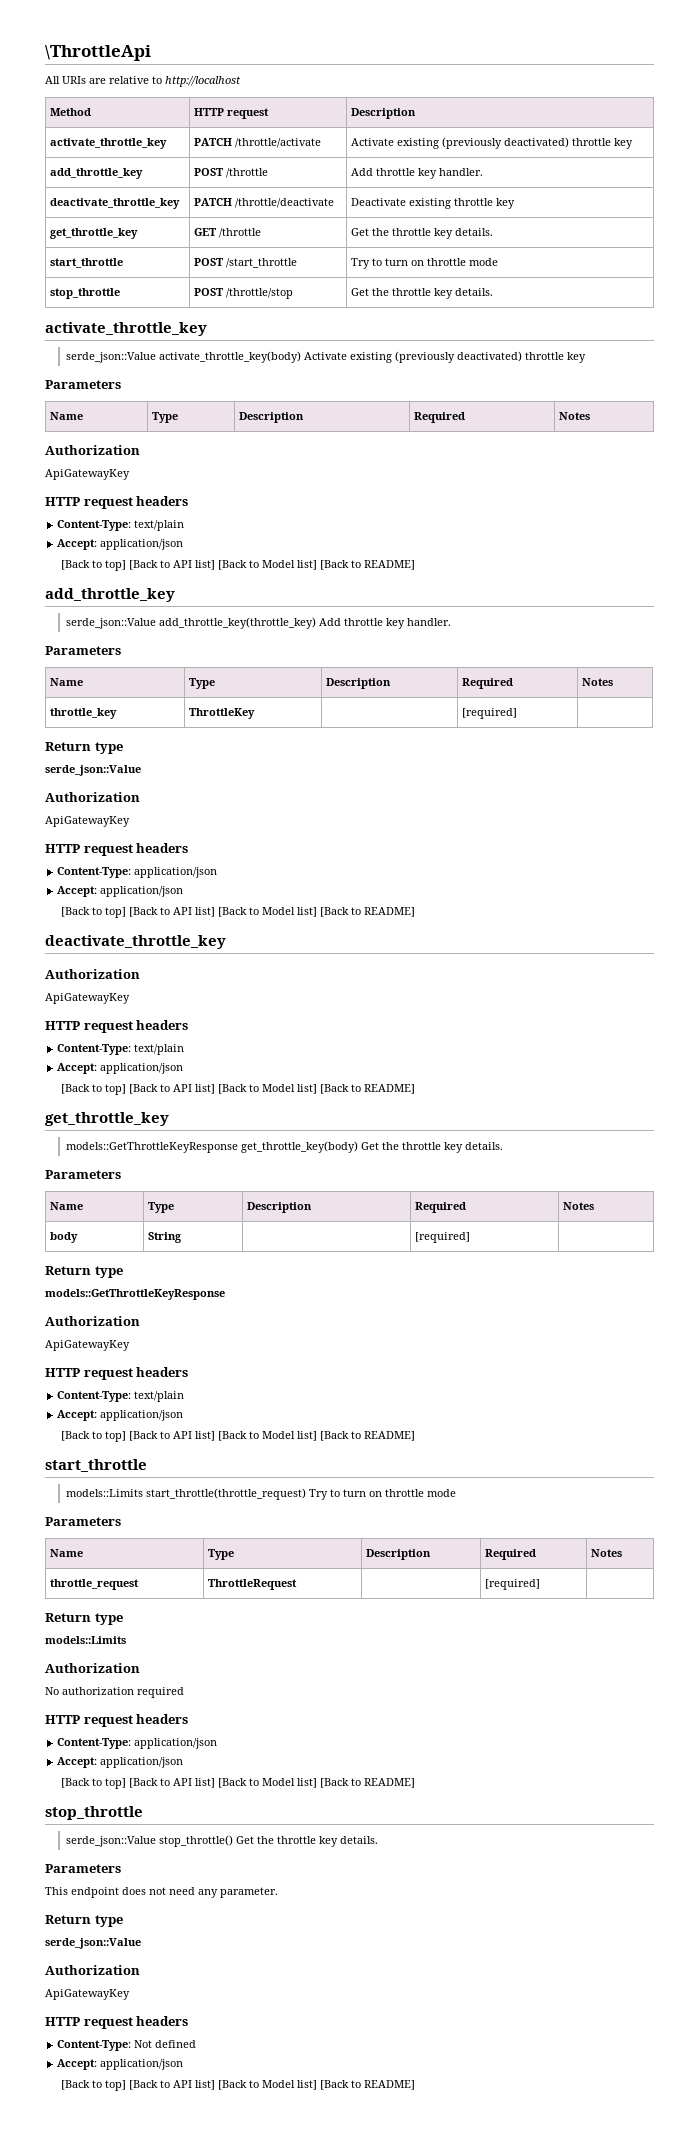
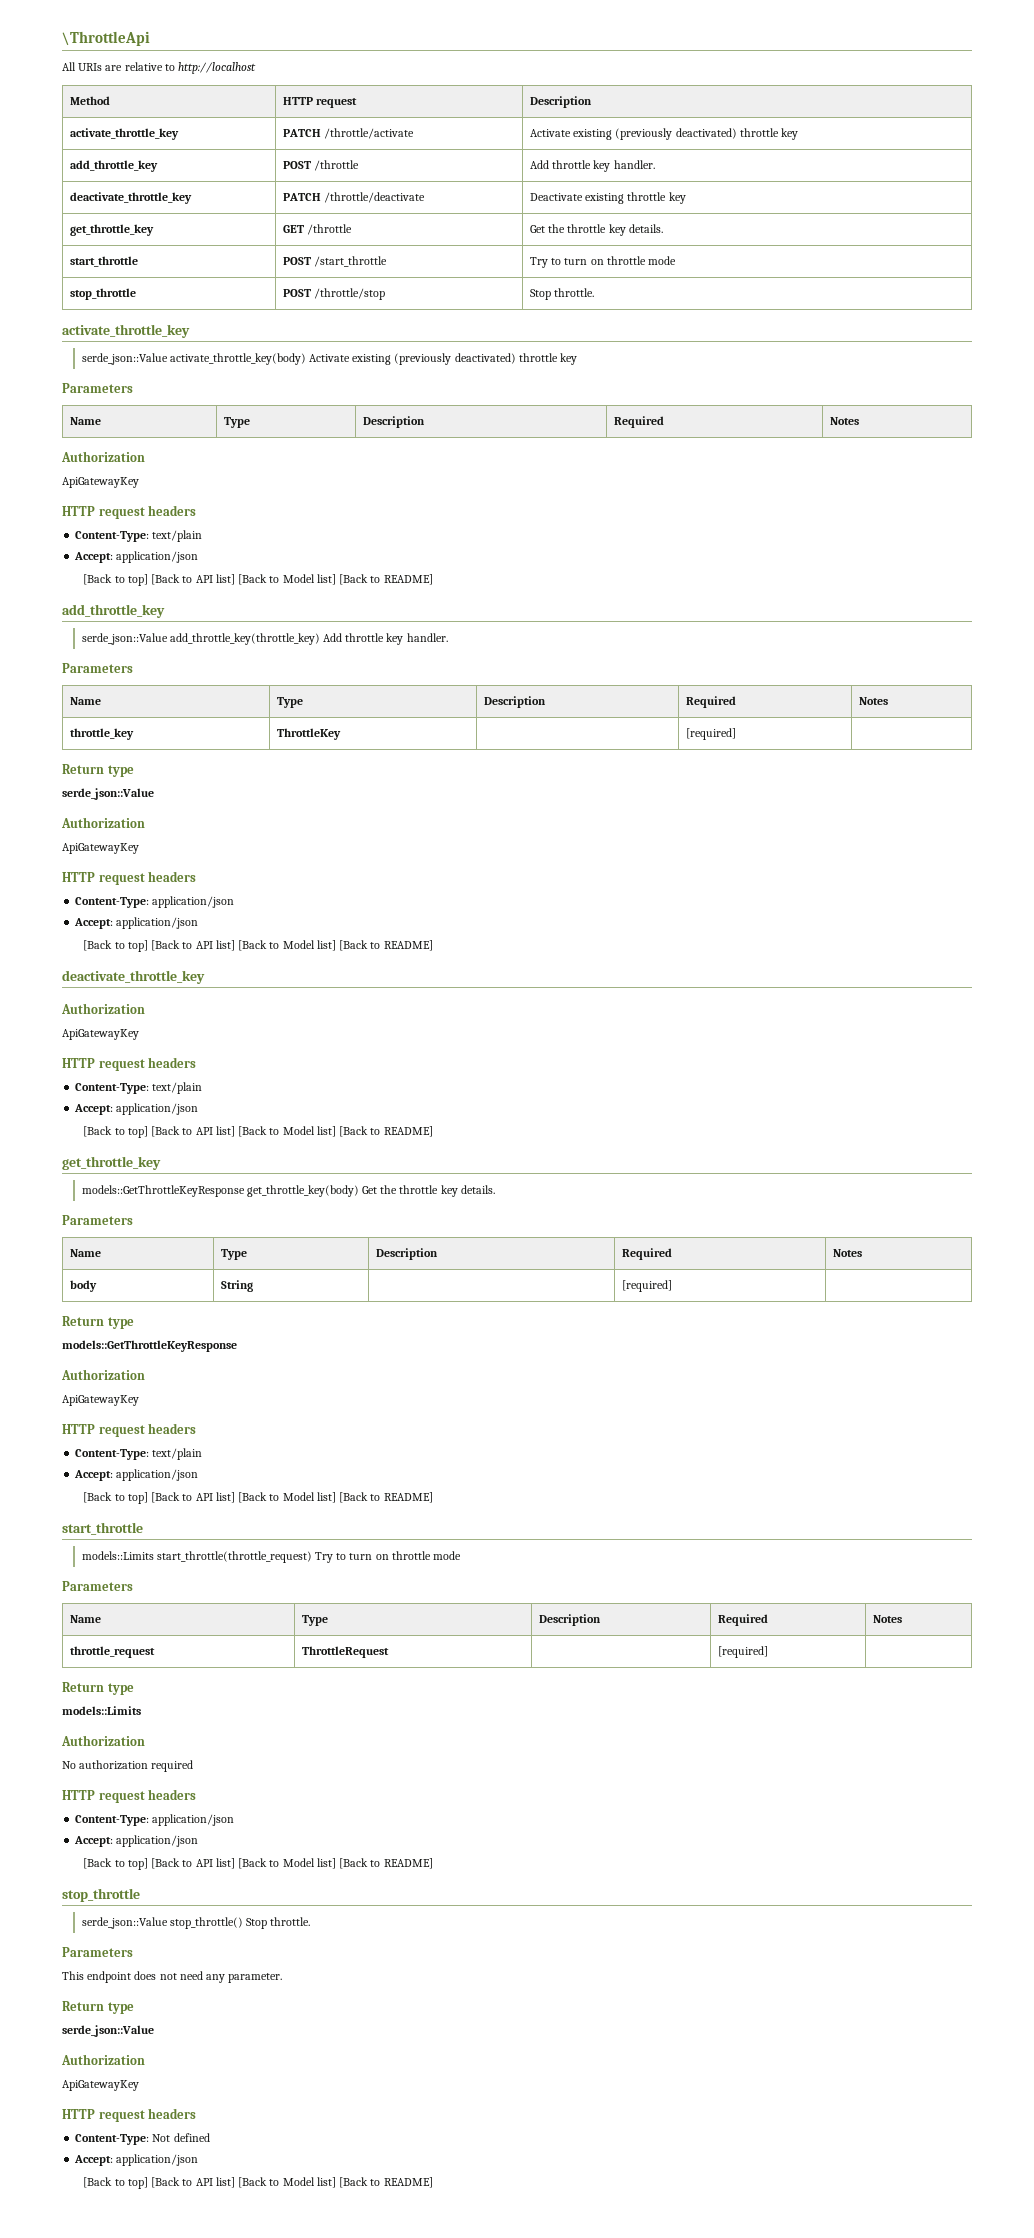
- stop_throttle | POST /throttle/stop | Get the throttle key details.
+ stop_throttle | POST /throttle/stop | Stop throttle.
- serde_json::Value stop_throttle() Get the throttle key details.
+ serde_json::Value stop_throttle() Stop throttle.

